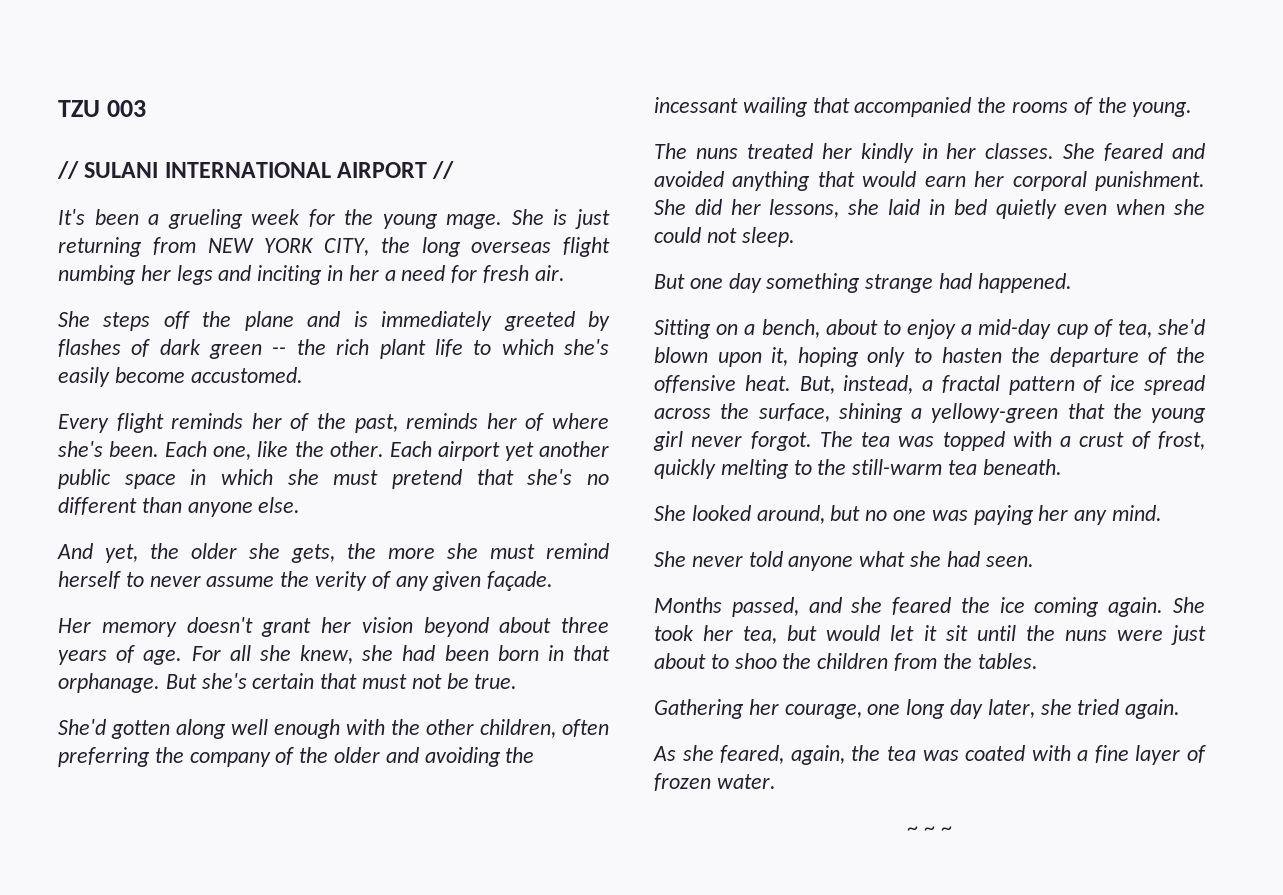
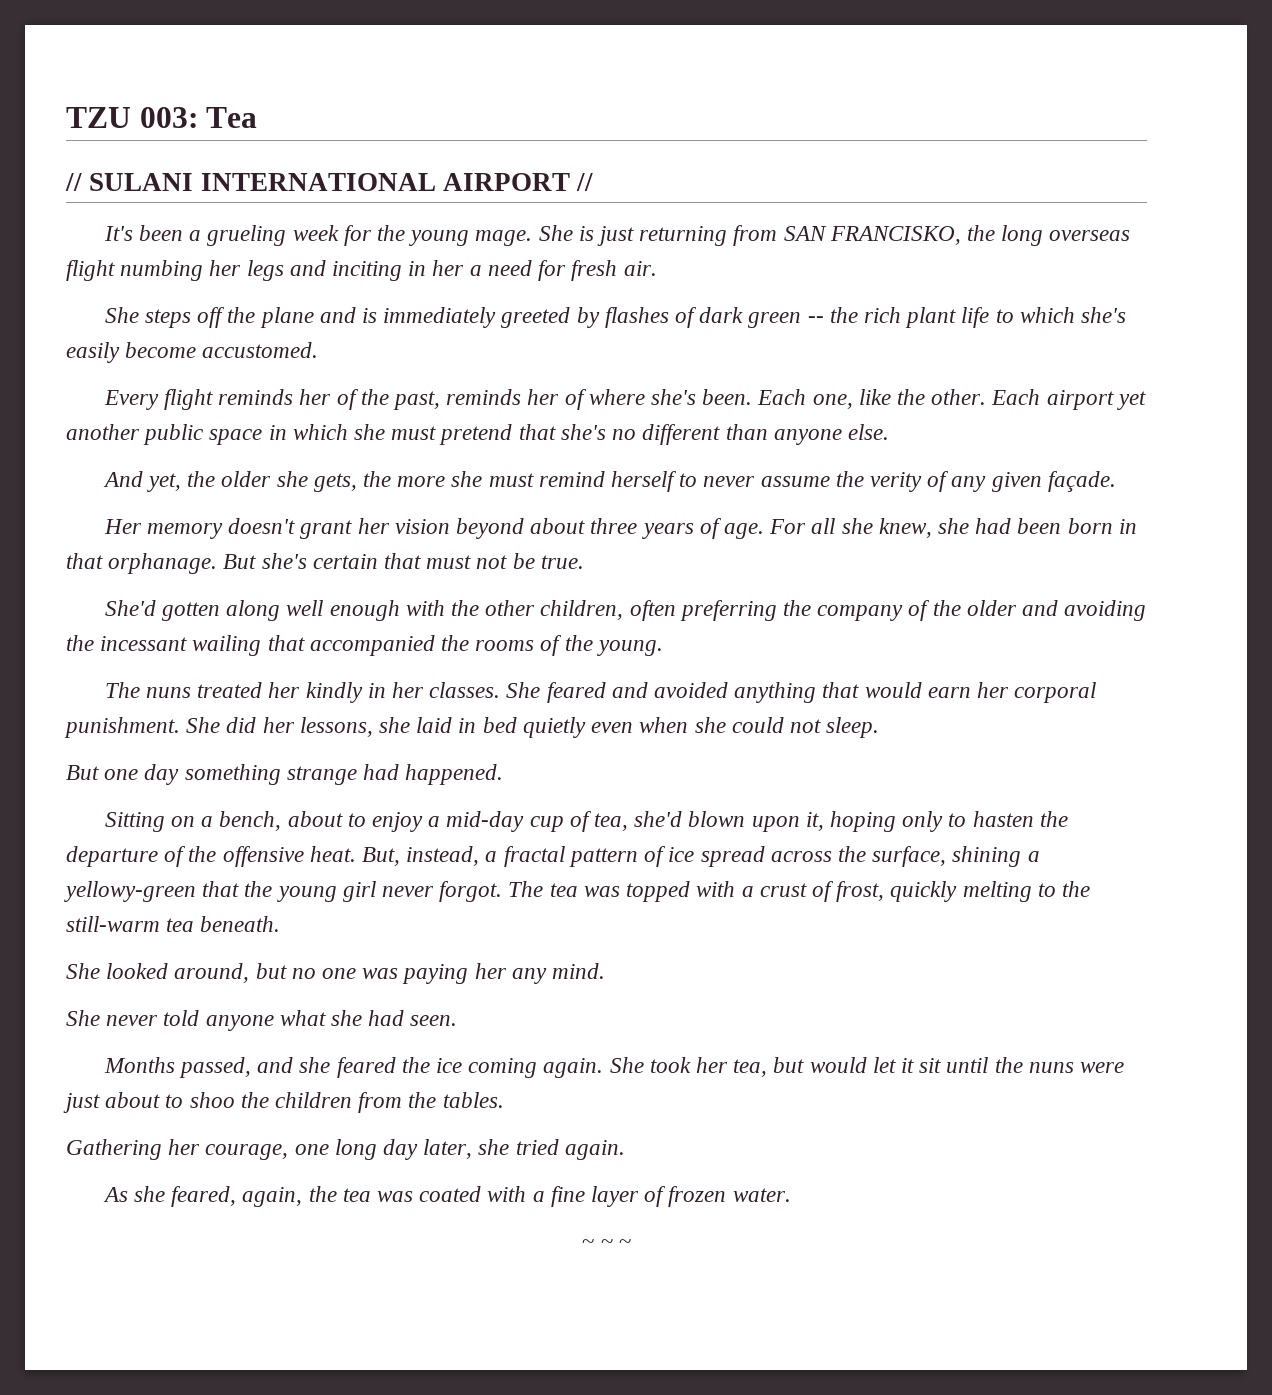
- TZU 003
+ TZU 003: Tea
- She is just returning from NEW YORK CITY, the long overseas flight numbing her legs and inciting in her a need for fresh air.
+ She is just returning from SAN FRANCISKO, the long overseas flight numbing her legs and inciting in her a need for fresh air.

